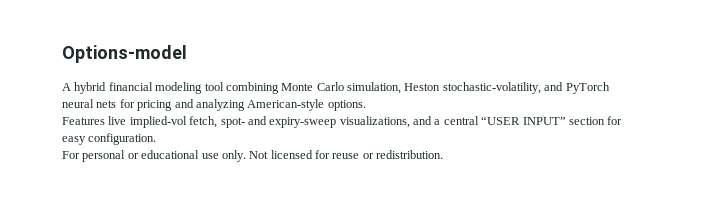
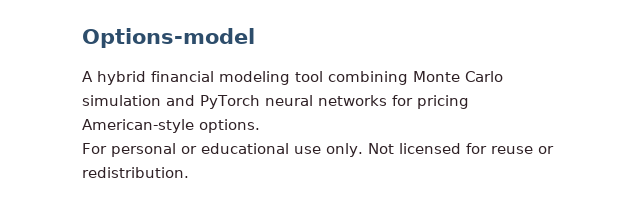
- A hybrid financial modeling tool combining Monte Carlo simulation, Heston stochastic-volatility, and PyTorch neural nets for pricing and analyzing American-style options.
+ A hybrid financial modeling tool combining Monte Carlo simulation and PyTorch neural networks for pricing American-style options.
- Features live implied-vol fetch, spot- and expiry-sweep visualizations, and a central “USER INPUT” section for easy configuration.

